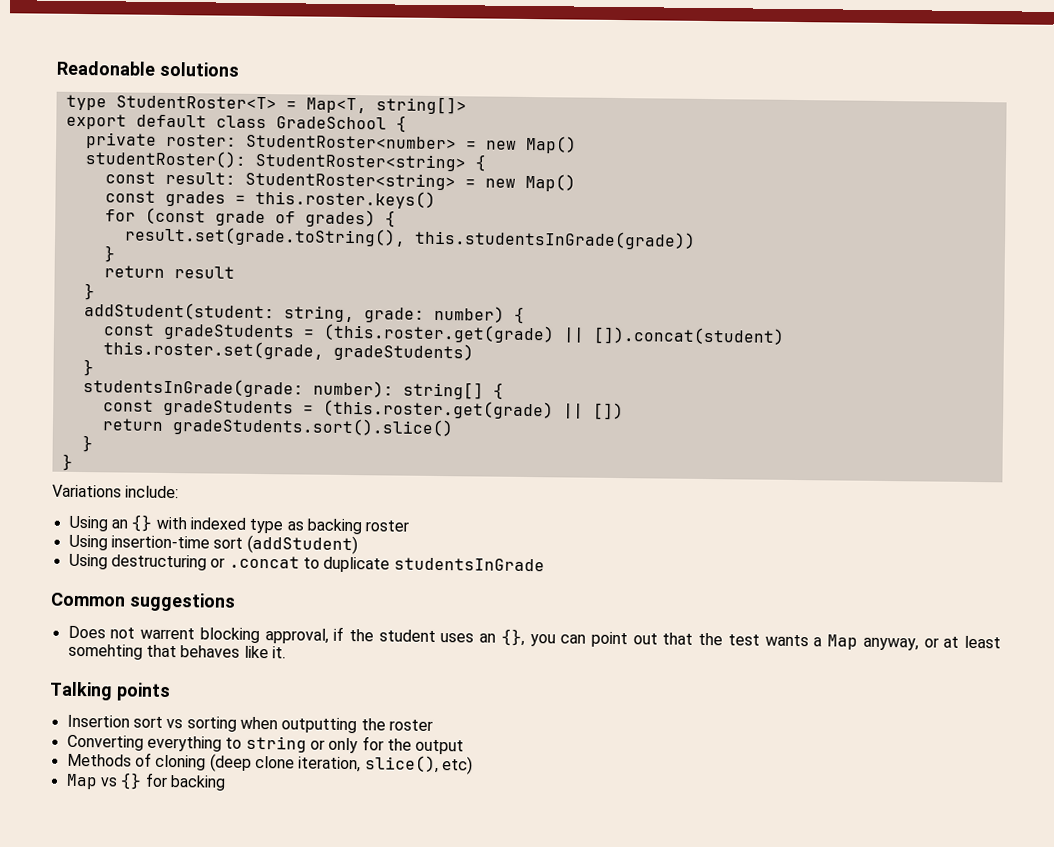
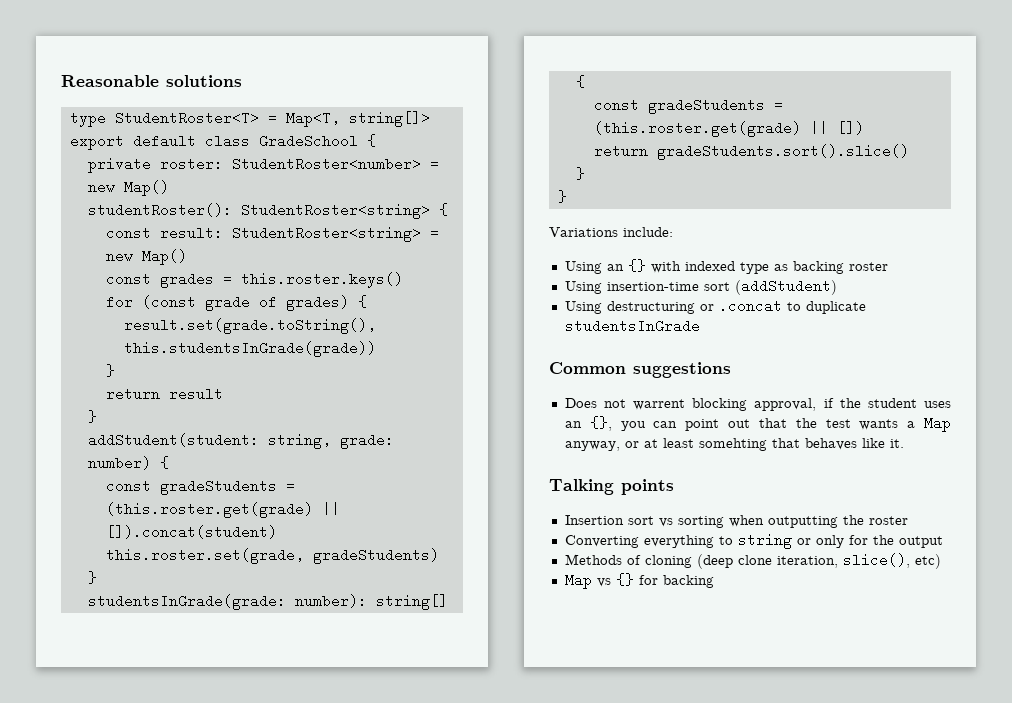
- Readonable solutions
+ Reasonable solutions

